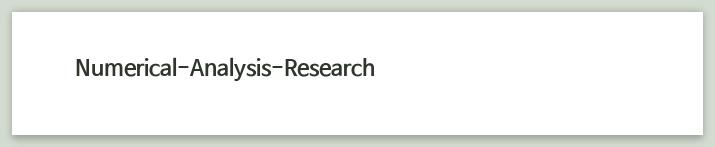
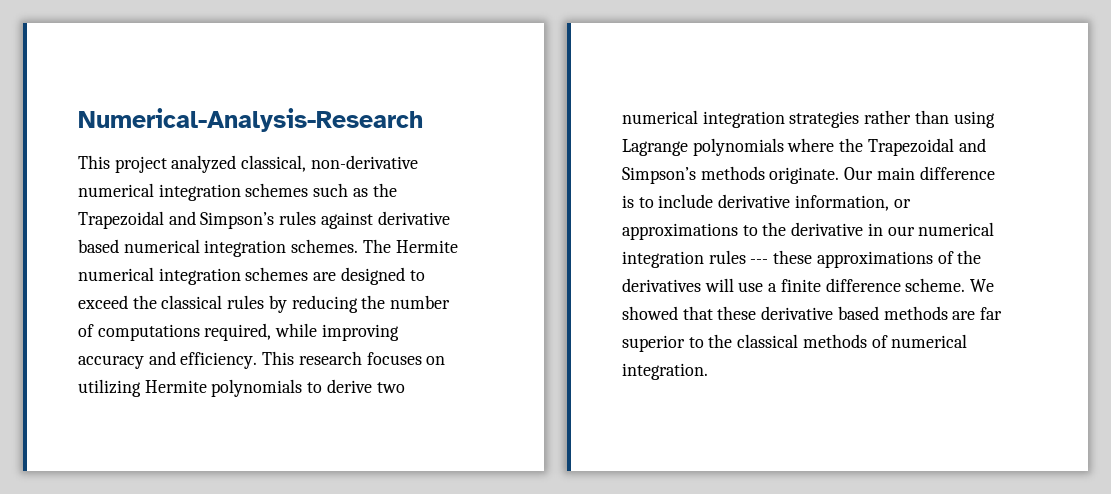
+ This project analyzed classical, non-derivative numerical integration schemes such as the Trapezoidal and Simpson’s rules against derivative based numerical integration schemes. The Hermite numerical integration schemes are designed to exceed the classical rules by reducing the number of computations required, while improving accuracy and efficiency. This research focuses on utilizing Hermite polynomials to derive two numerical integration strategies rather than using Lagrange polynomials where the Trapezoidal and Simpson’s methods originate. Our main difference is to include derivative information, or approximations to the derivative in our numerical integration rules --- these approximations of the derivatives will use a finite difference scheme. We showed that these derivative based methods are far superior to the classical methods of numerical integration.

